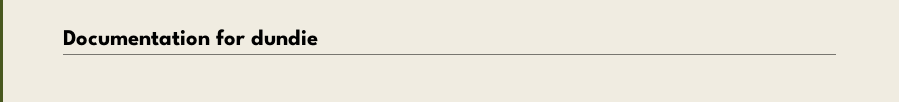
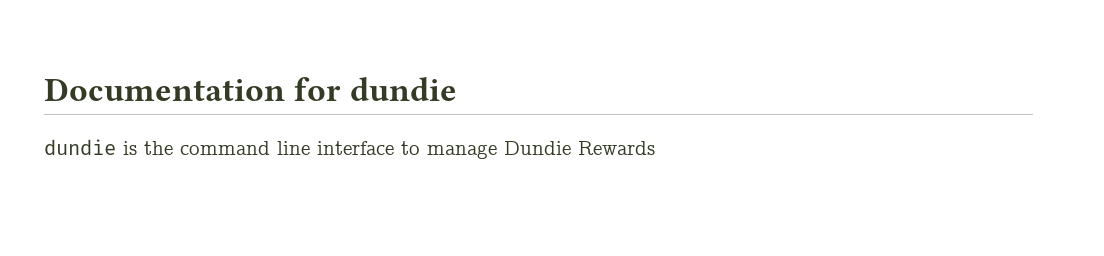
+ dundie is the command line interface to manage Dundie Rewards

